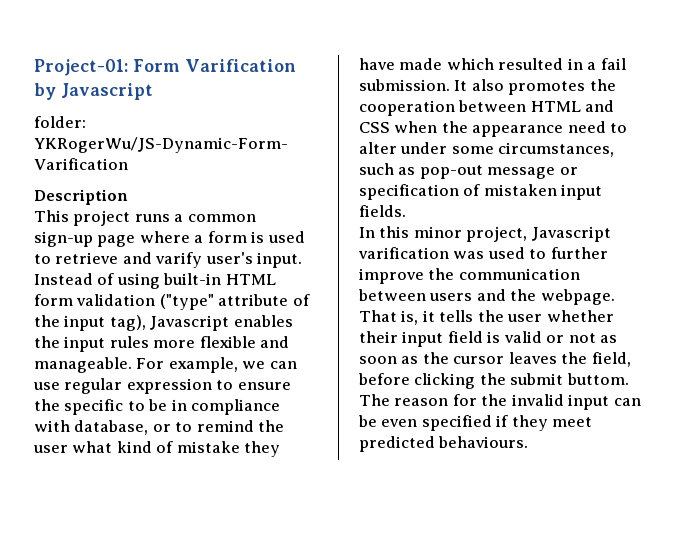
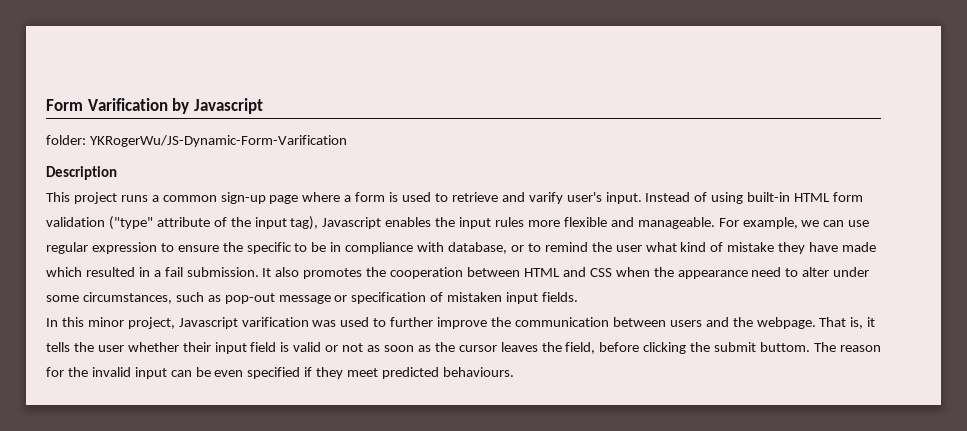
- Project-01: Form Varification by Javascript
+ Form Varification by Javascript

